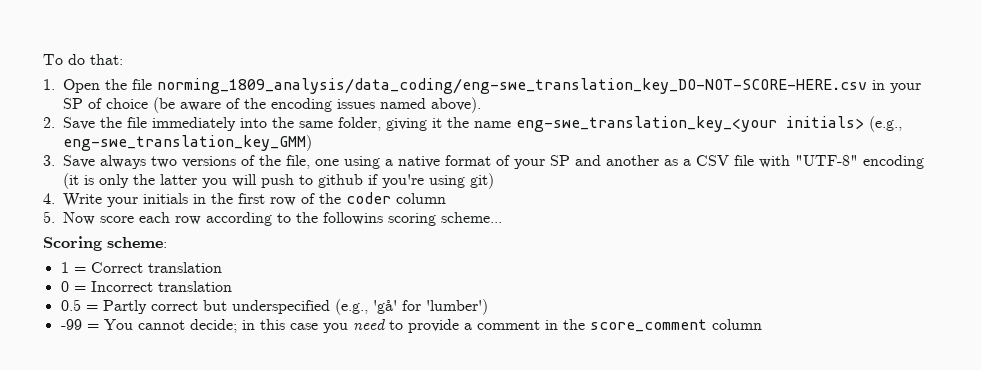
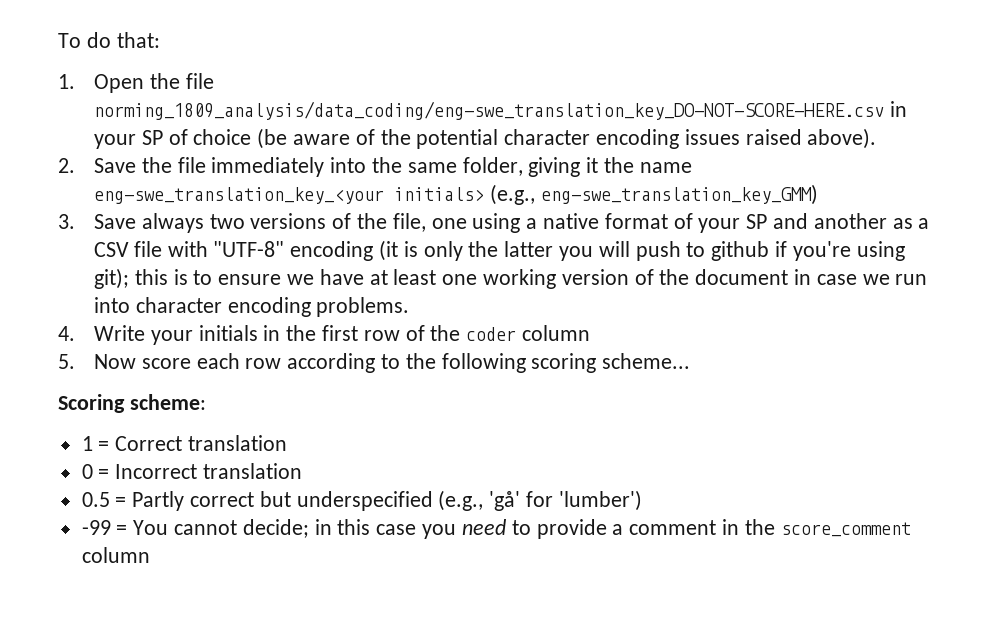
- 1. Open the file norming_1809_analysis/data_coding/eng-swe_translation_key_DO-NOT-SCORE-HERE.csv in your SP of choice (be aware of the encoding issues named above).
+ 1. Open the file norming_1809_analysis/data_coding/eng-swe_translation_key_DO-NOT-SCORE-HERE.csv in your SP of choice (be aware of the potential character encoding issues raised above).
- 3. Save always two versions of the file, one using a native format of your SP and another as a CSV file with "UTF-8" encoding (it is only the latter you will push to github if you're using git)
+ 3. Save always two versions of the file, one using a native format of your SP and another as a CSV file with "UTF-8" encoding (it is only the latter you will push to github if you're using git); this is to ensure we have at least one working version of the document in case we run into character encoding problems.
- 5. Now score each row according to the followins scoring scheme...
+ 5. Now score each row according to the following scoring scheme...

